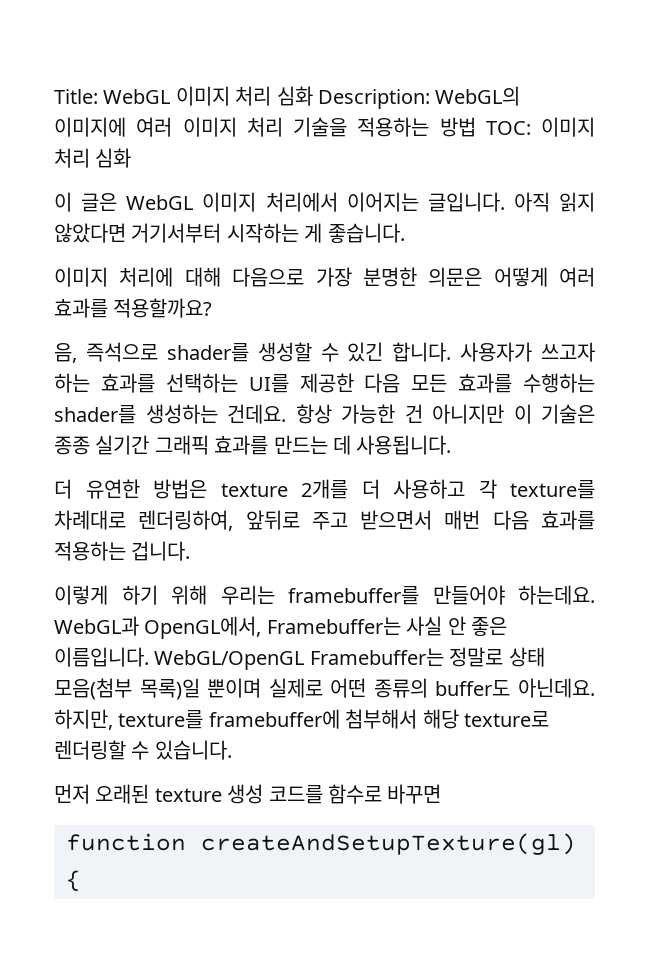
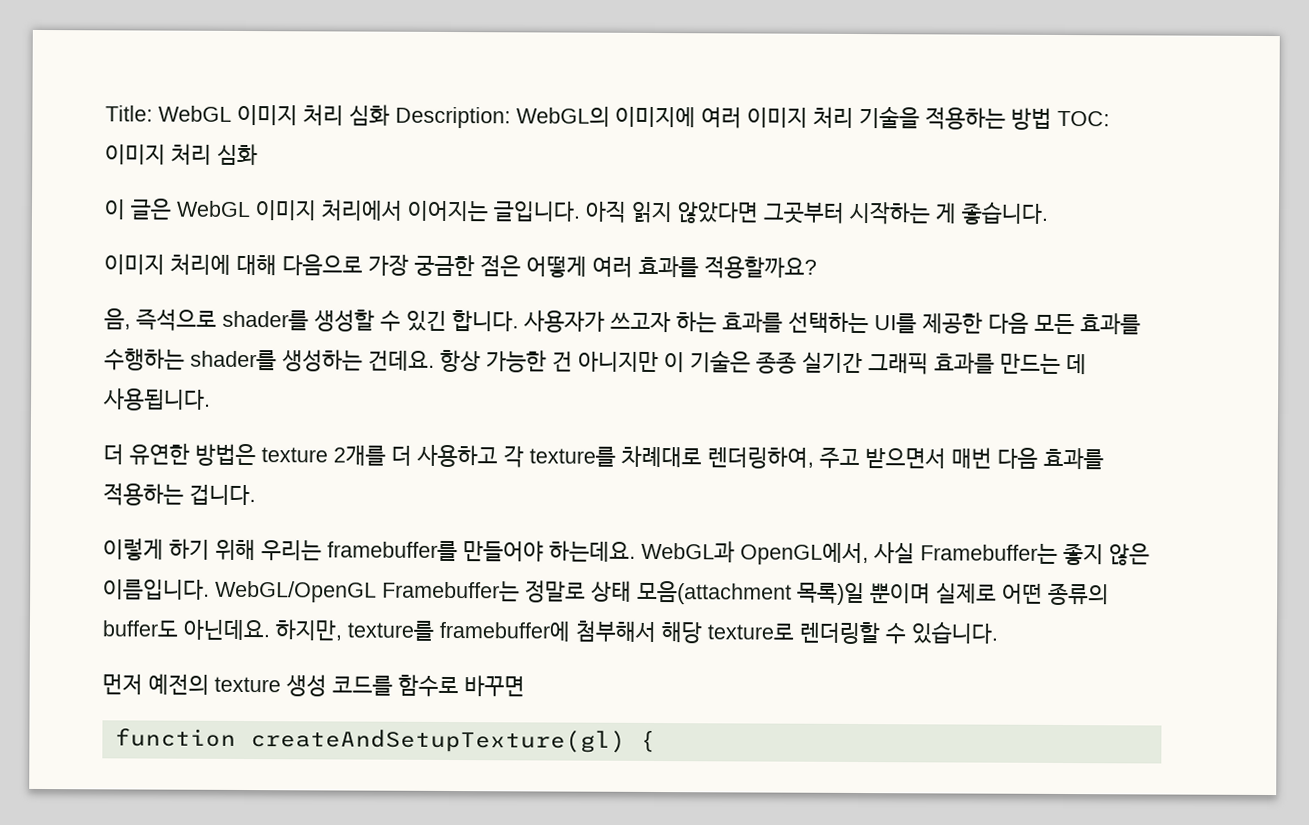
- 아직 읽지 않았다면 거기서부터 시작하는 게 좋습니다.
+ 아직 읽지 않았다면 그곳부터 시작하는 게 좋습니다.
- 이미지 처리에 대해 다음으로 가장 분명한 의문은 어떻게 여러 효과를 적용할까요?
+ 이미지 처리에 대해 다음으로 가장 궁금한 점은 어떻게 여러 효과를 적용할까요?
- 더 유연한 방법은 texture 2개를 더 사용하고 각 texture를 차례대로 렌더링하여, 앞뒤로 주고 받으면서 매번 다음 효과를 적용하는 겁니다.
+ 더 유연한 방법은 texture 2개를 더 사용하고 각 texture를 차례대로 렌더링하여, 주고 받으면서 매번 다음 효과를 적용하는 겁니다.
- WebGL과 OpenGL에서, Framebuffer는 사실 안 좋은 이름입니다.
+ WebGL과 OpenGL에서, 사실 Framebuffer는 좋지 않은 이름입니다.
- WebGL/OpenGL Framebuffer는 정말로 상태 모음(첨부 목록)일 뿐이며 실제로 어떤 종류의 buffer도 아닌데요.
+ WebGL/OpenGL Framebuffer는 정말로 상태 모음(attachment 목록)일 뿐이며 실제로 어떤 종류의 buffer도 아닌데요.
- 먼저 오래된 texture 생성 코드를 함수로 바꾸면
+ 먼저 예전의 texture 생성 코드를 함수로 바꾸면

